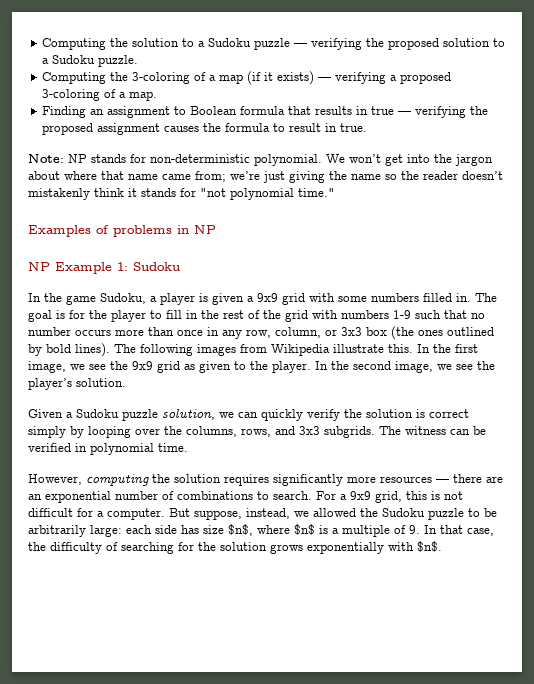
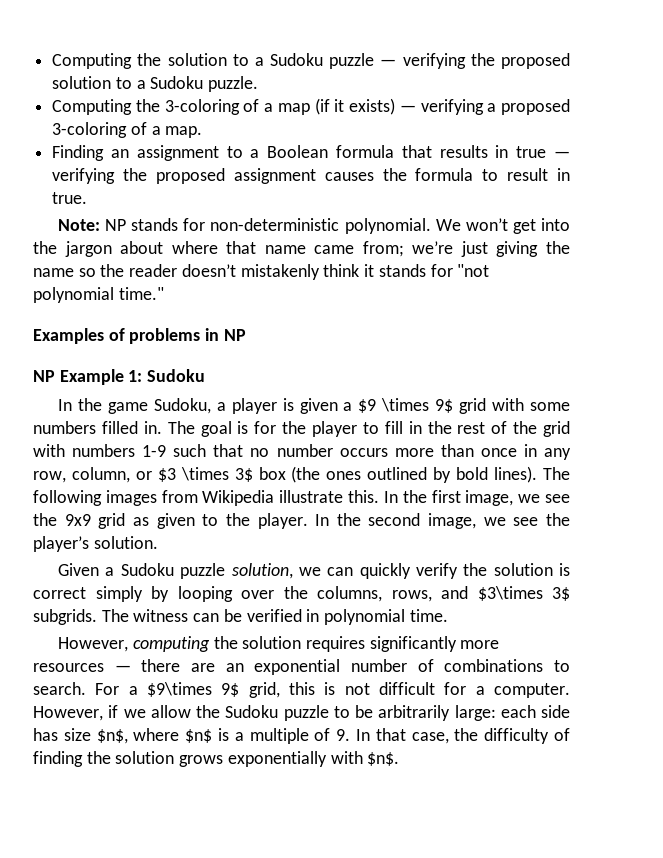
- Finding an assignment to Boolean formula that results in true — verifying the proposed assignment causes the formula to result in true.
+ Finding an assignment to a Boolean formula that results in true — verifying the proposed assignment causes the formula to result in true.
- In the game Sudoku, a player is given a 9x9 grid with some numbers filled in.
+ In the game Sudoku, a player is given a $9 \times 9$ grid with some numbers filled in.
- The goal is for the player to fill in the rest of the grid with numbers 1-9 such that no number occurs more than once in any row, column, or 3x3 box (the ones outlined by bold lines).
+ The goal is for the player to fill in the rest of the grid with numbers 1-9 such that no number occurs more than once in any row, column, or $3 \times 3$ box (the ones outlined by bold lines).
- Given a Sudoku puzzle solution, we can quickly verify the solution is correct simply by looping over the columns, rows, and 3x3 subgrids.
+ Given a Sudoku puzzle solution, we can quickly verify the solution is correct simply by looping over the columns, rows, and $3\times 3$ subgrids.
- For a 9x9 grid, this is not difficult for a computer.
+ For a $9\times 9$ grid, this is not difficult for a computer.
- But suppose, instead, we allowed the Sudoku puzzle to be arbitrarily large: each side has size $n$, where $n$ is a multiple of 9. In that case, the difficulty of searching for the solution grows exponentially with $n$.
+ However, if we allow the Sudoku puzzle to be arbitrarily large: each side has size $n$, where $n$ is a multiple of 9. In that case, the difficulty of finding the solution grows exponentially with $n$.

